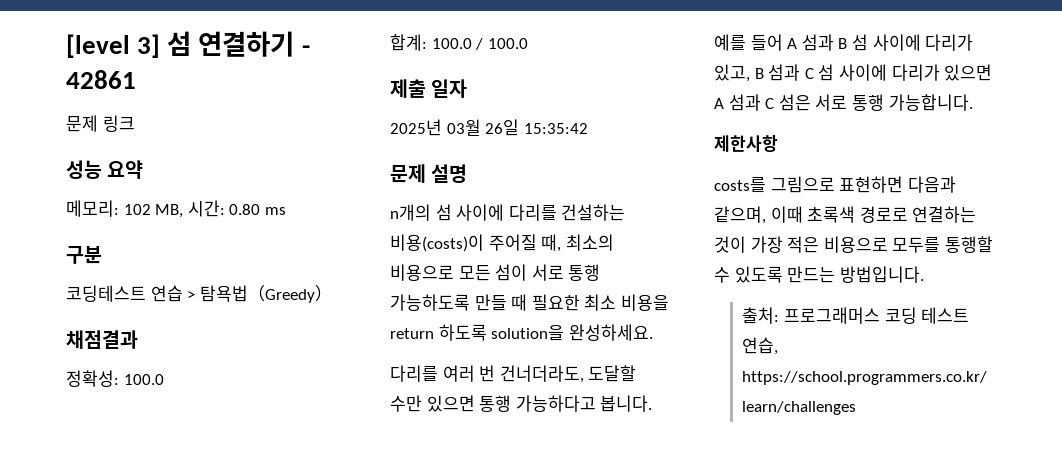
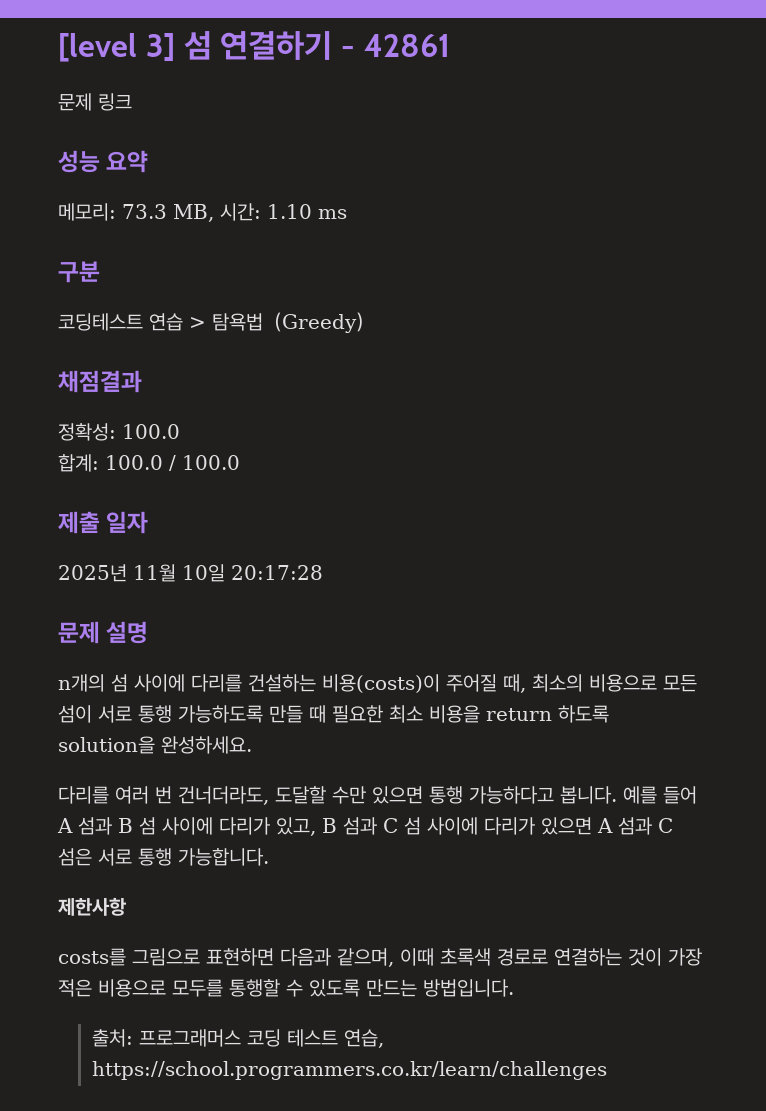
- 메모리: 102 MB, 시간: 0.80 ms
+ 메모리: 73.3 MB, 시간: 1.10 ms
- 2025년 03월 26일 15:35:42
+ 2025년 11월 10일 20:17:28

